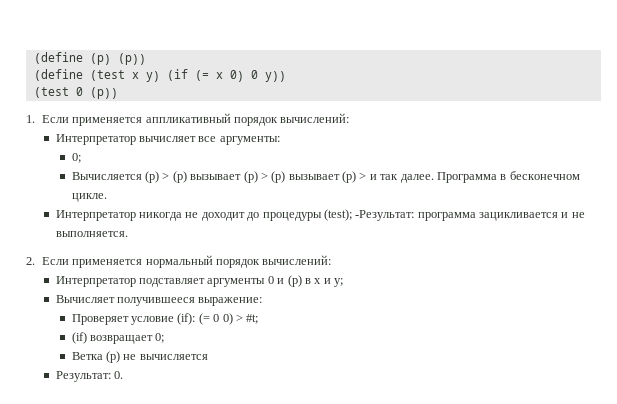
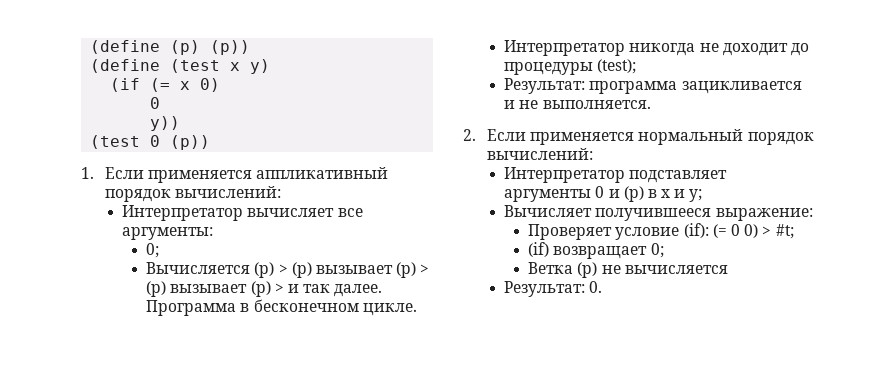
- (define (test x y) (if (= x 0) 0 y))
+ (define (test x y)
+ (if (= x 0)
+ 0
+ y))
- Интерпретатор никогда не доходит до процедуры (test); -Результат: программа зацикливается и не выполняется.
+ Интерпретатор никогда не доходит до процедуры (test);
+ Результат: программа зацикливается и не выполняется.

